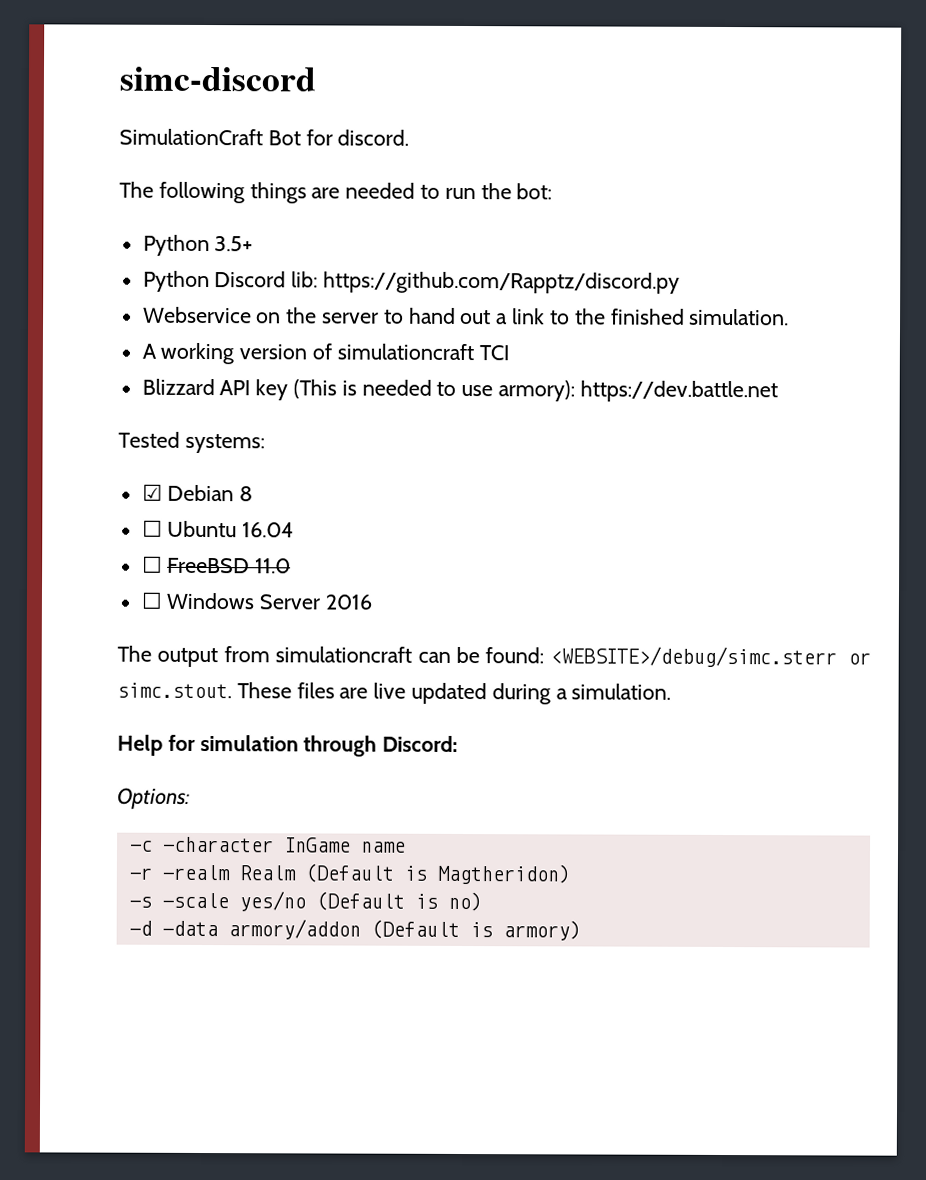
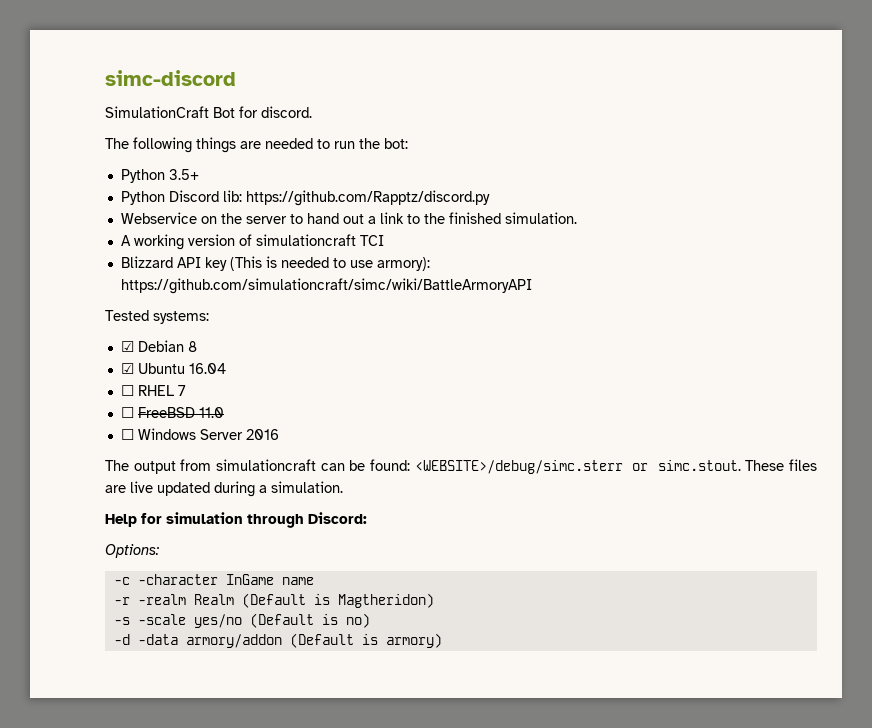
- Blizzard API key (This is needed to use armory): https://dev.battle.net
+ Blizzard API key (This is needed to use armory): https://github.com/simulationcraft/simc/wiki/BattleArmoryAPI
- ☐ Ubuntu 16.04
+ ☑ Ubuntu 16.04
+ ☐ RHEL 7

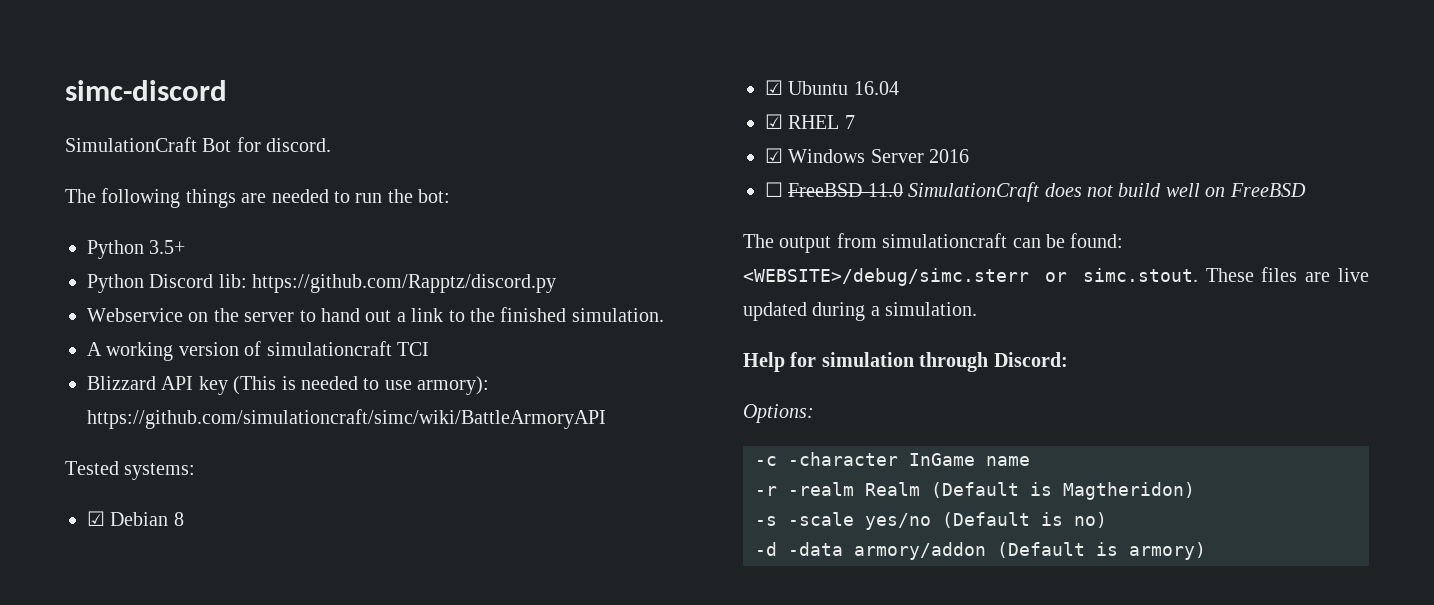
- ☐ RHEL 7
+ ☑ RHEL 7
+ ☑ Windows Server 2016
- ☐ FreeBSD 11.0
- ☐ Windows Server 2016
+ ☐ FreeBSD 11.0 SimulationCraft does not build well on FreeBSD

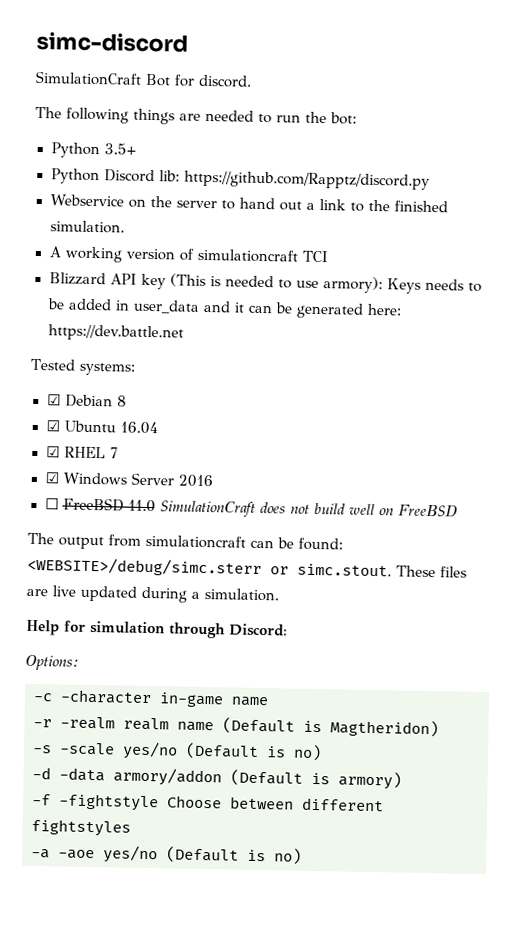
- Blizzard API key (This is needed to use armory): https://github.com/simulationcraft/simc/wiki/BattleArmoryAPI
+ Blizzard API key (This is needed to use armory): Keys needs to be added in user_data and it can be generated here: https://dev.battle.net
- -c -character InGame name
+ -c -character in-game name
- -r -realm Realm (Default is Magtheridon)
+ -r -realm realm name (Default is Magtheridon)
+ -f -fightstyle Choose between different fightstyles
+ -a -aoe yes/no (Default is no)

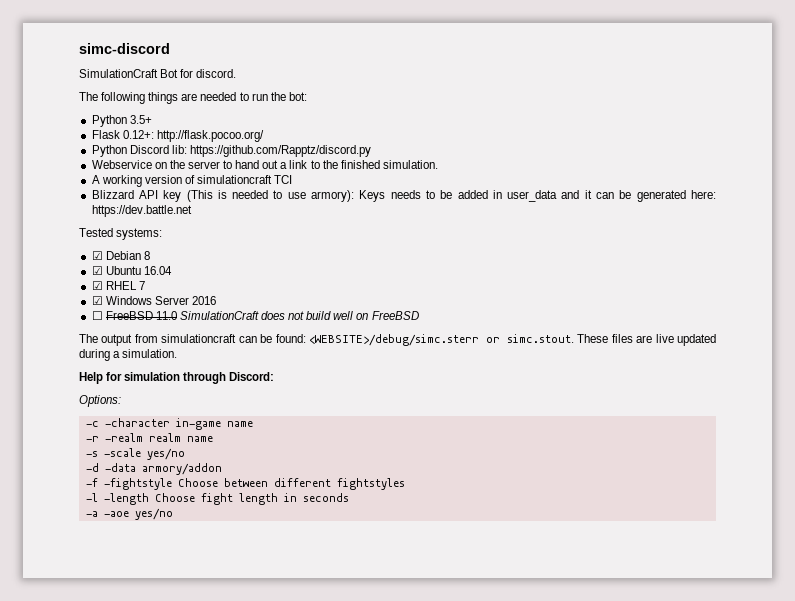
+ Flask 0.12+: http://flask.pocoo.org/
- -r -realm realm name (Default is Magtheridon)
+ -r -realm realm name
- -s -scale yes/no (Default is no)
+ -s -scale yes/no
- -d -data armory/addon (Default is armory)
+ -d -data armory/addon
+ -l -length Choose fight length in seconds
- -a -aoe yes/no (Default is no)
+ -a -aoe yes/no

